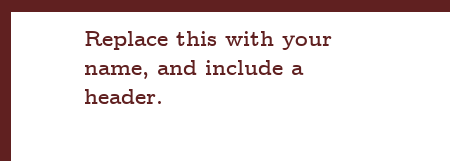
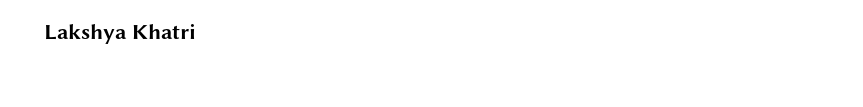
- Replace this with your name, and include a header.
+ Lakshya Khatri

